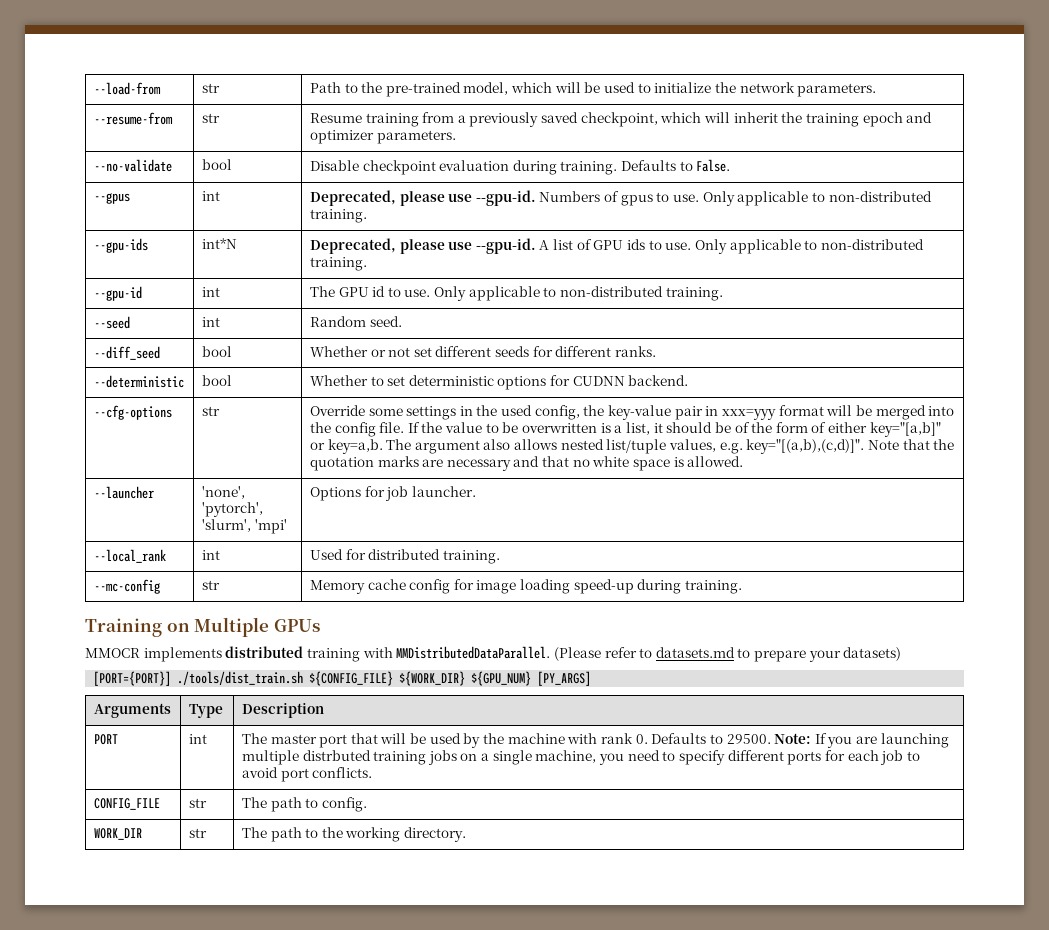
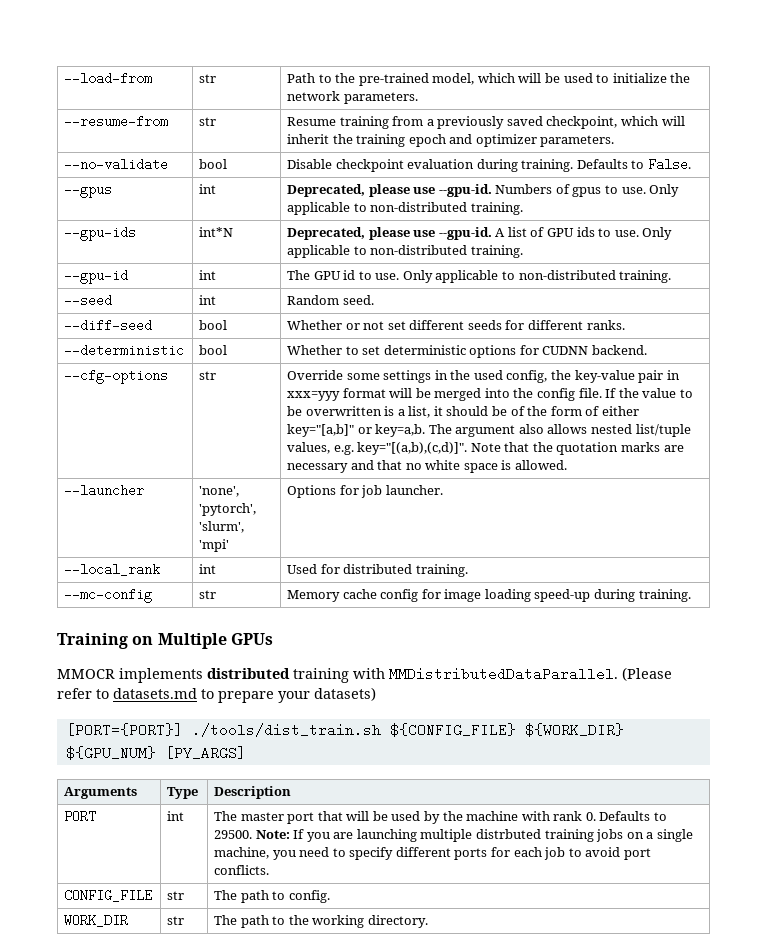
- --diff_seed | bool | Whether or not set different seeds for different ranks.
+ --diff-seed | bool | Whether or not set different seeds for different ranks.

